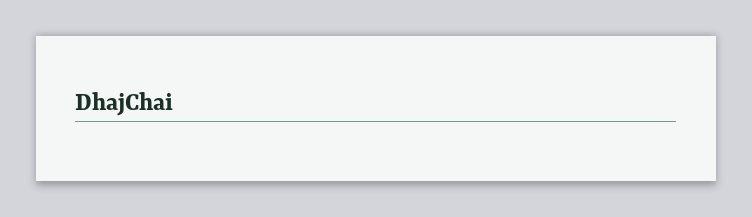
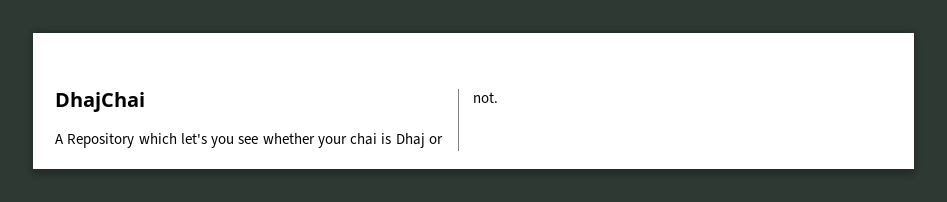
+ A Repository which let's you see whether your chai is Dhaj or not.

